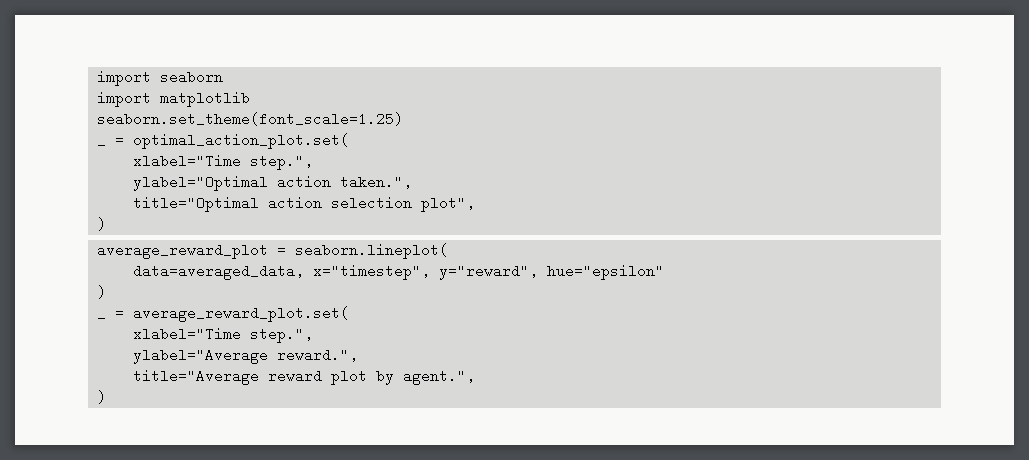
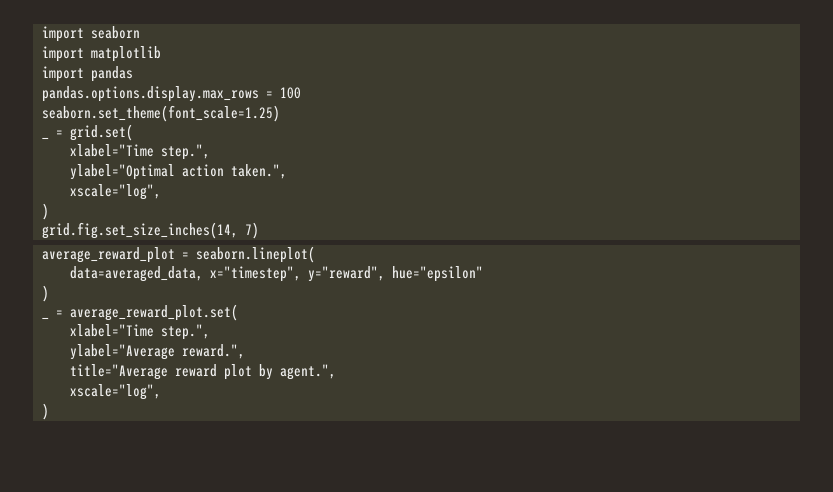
+ import pandas
+ pandas.options.display.max_rows = 100
- _ = optimal_action_plot.set(
+ _ = grid.set(
  ylabel="Optimal action taken.",
- title="Optimal action selection plot",
+ xscale="log",
  )
+ grid.fig.set_size_inches(14, 7)
  title="Average reward plot by agent.",
+ xscale="log",

